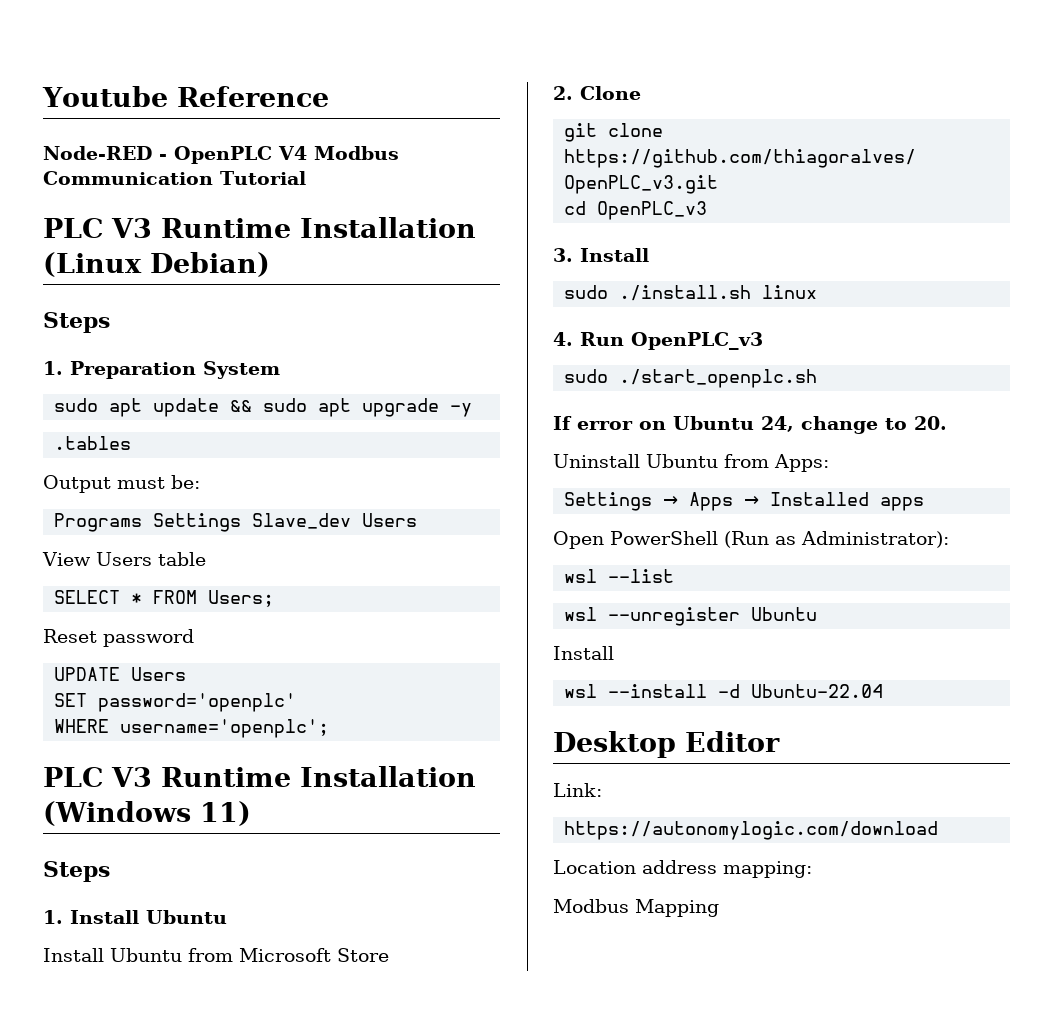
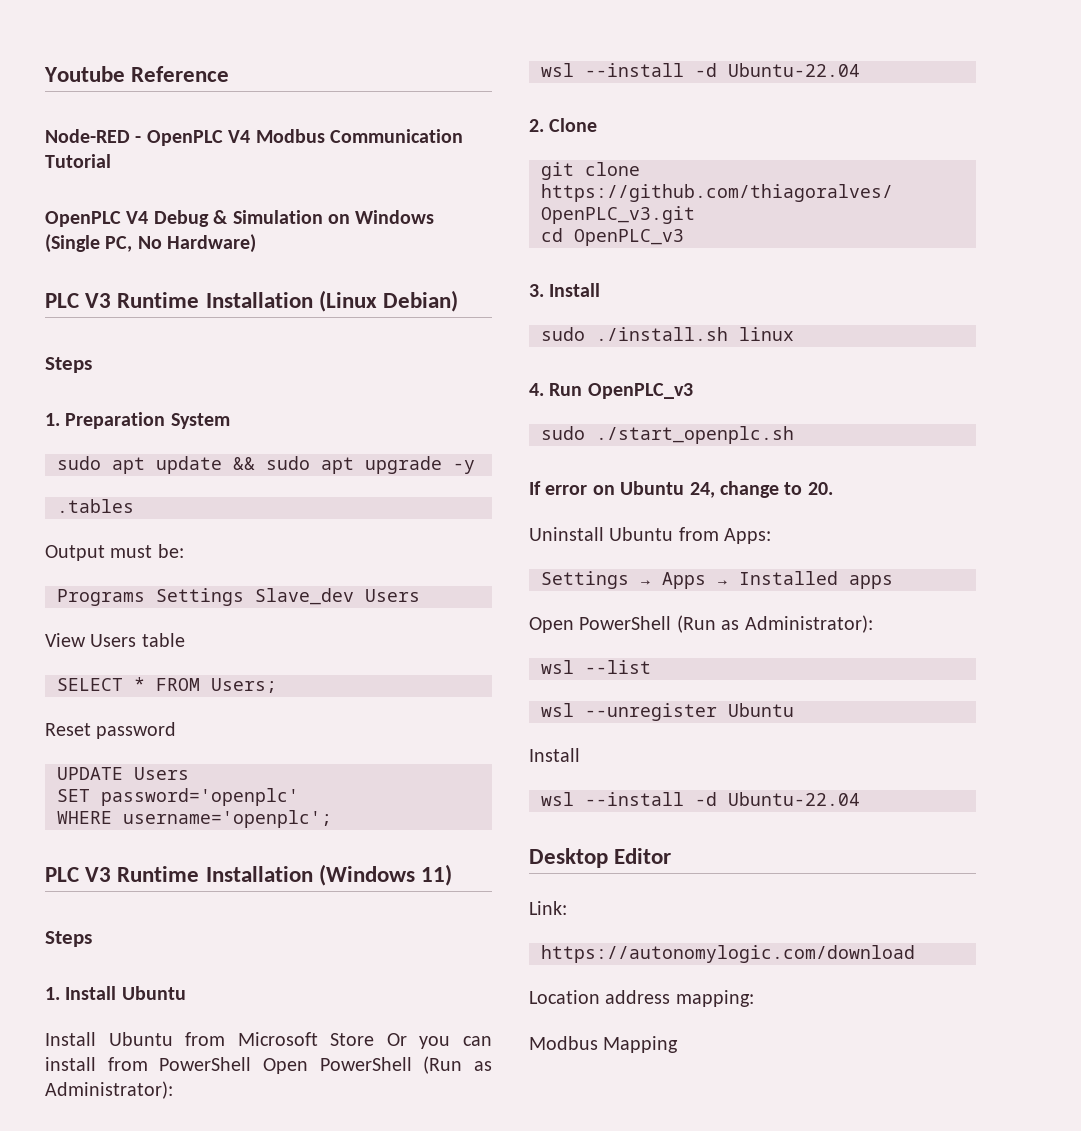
+ OpenPLC V4 Debug & Simulation on Windows (Single PC, No Hardware)
- Install Ubuntu from Microsoft Store
+ Install Ubuntu from Microsoft Store Or you can install from PowerShell Open PowerShell (Run as Administrator):
+ wsl --install -d Ubuntu-22.04

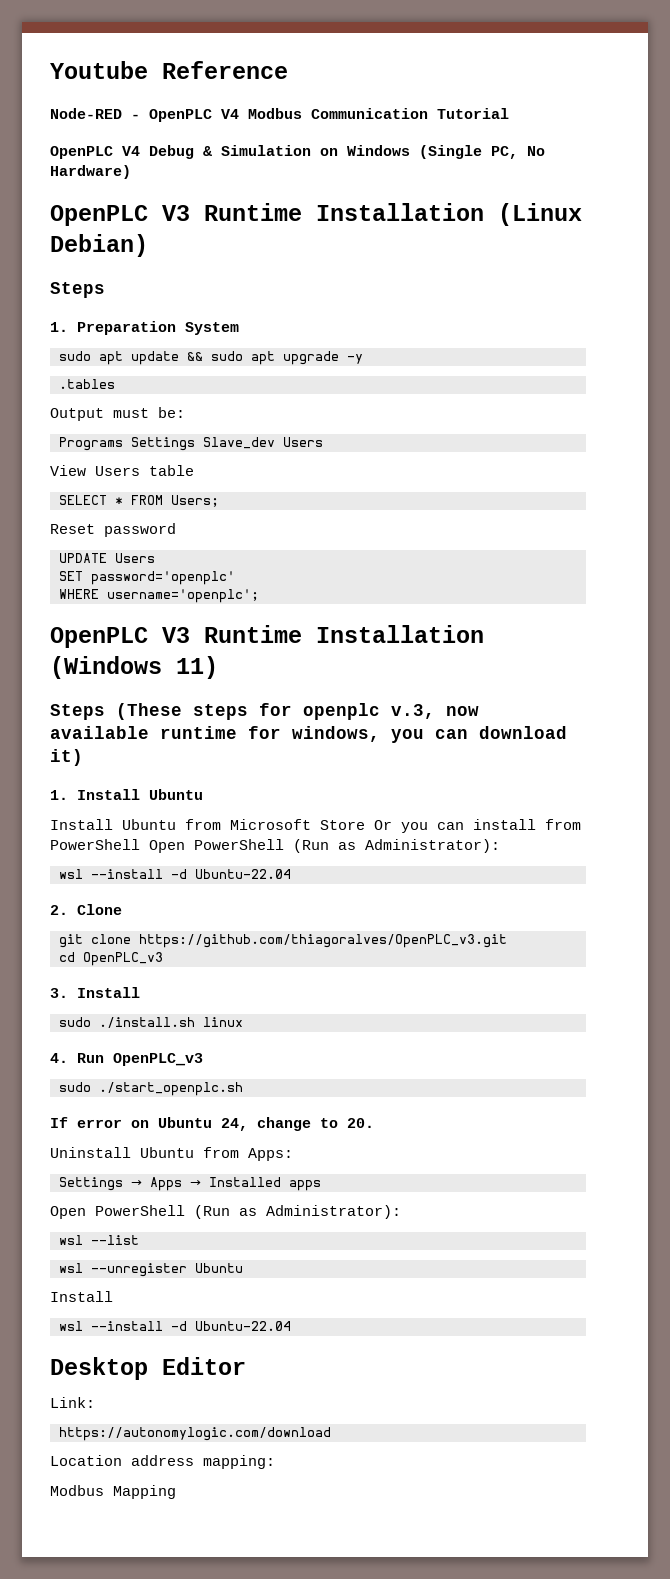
- PLC V3 Runtime Installation (Linux Debian)
+ OpenPLC V3 Runtime Installation (Linux Debian)
- PLC V3 Runtime Installation (Windows 11)
- Steps
+ OpenPLC V3 Runtime Installation (Windows 11)
+ Steps (These steps for openplc v.3, now available runtime for windows, you can download it)

